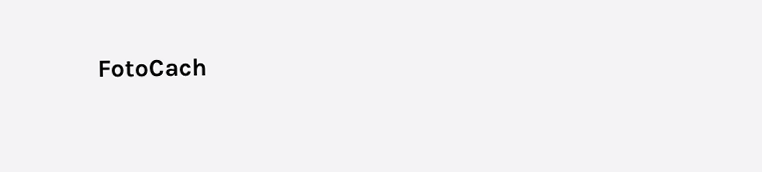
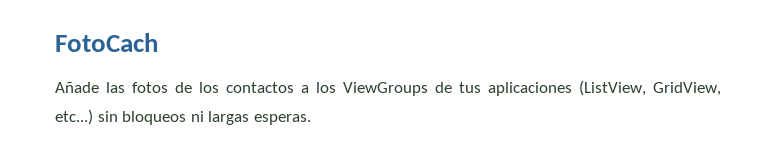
+ Añade las fotos de los contactos a los ViewGroups de tus aplicaciones (ListView, GridView, etc...) sin bloqueos ni largas esperas.

